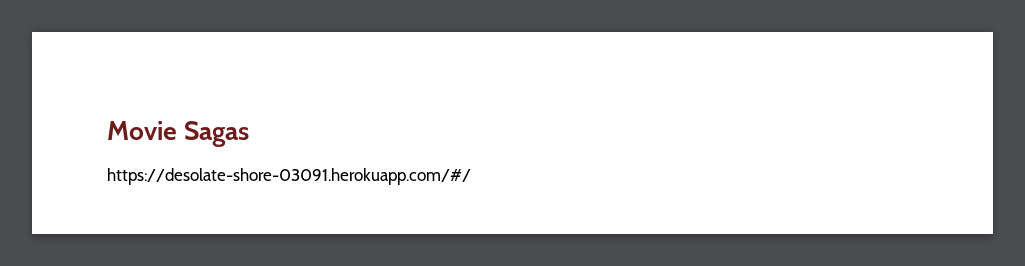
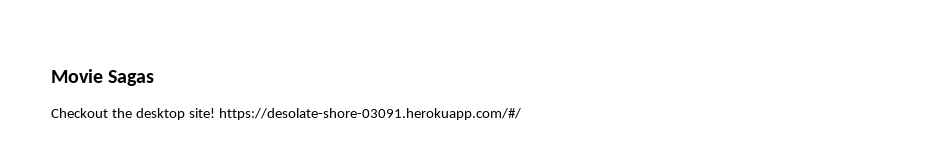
- https://desolate-shore-03091.herokuapp.com/#/
+ Checkout the desktop site! https://desolate-shore-03091.herokuapp.com/#/

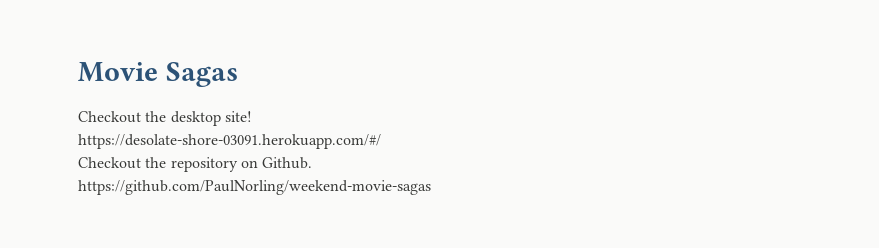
- Checkout the desktop site! https://desolate-shore-03091.herokuapp.com/#/
+ Checkout the desktop site!
+ https://desolate-shore-03091.herokuapp.com/#/
+ Checkout the repository on Github.
+ https://github.com/PaulNorling/weekend-movie-sagas

